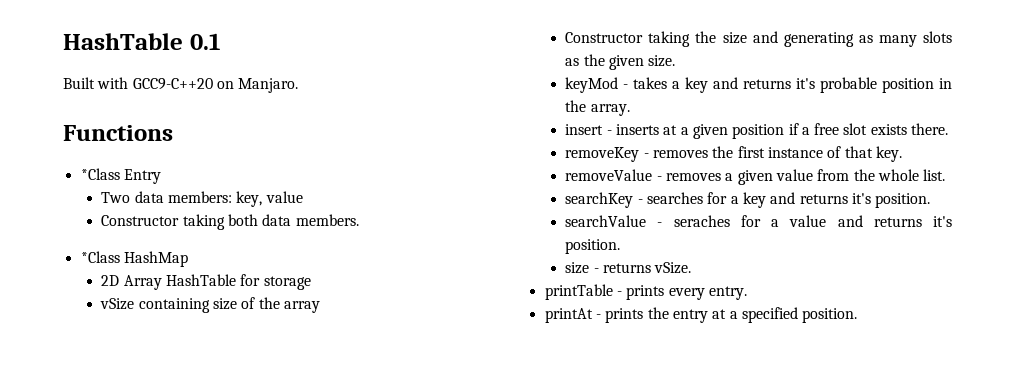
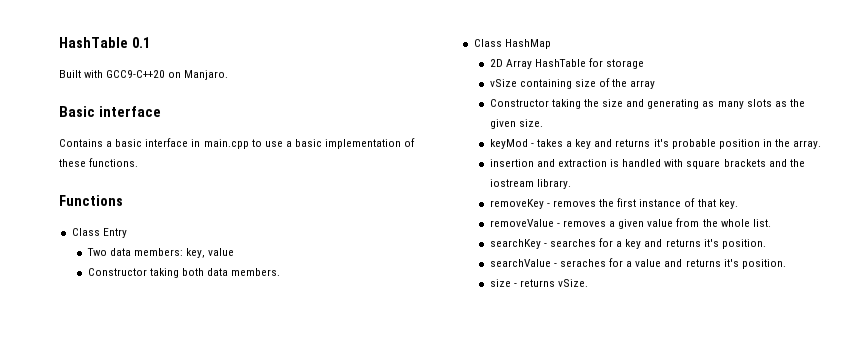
+ Basic interface
+ Contains a basic interface in main.cpp to use a basic implementation of these functions.
- *Class Entry
+ Class Entry
- *Class HashMap
+ Class HashMap
- insert - inserts at a given position if a free slot exists there.
+ insertion and extraction is handled with square brackets and the iostream library.
- printTable - prints every entry.
- printAt - prints the entry at a specified position.

